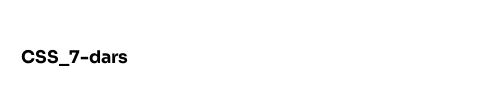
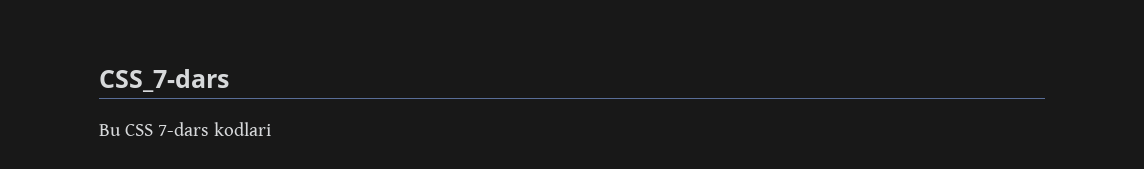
+ Bu CSS 7-dars kodlari

